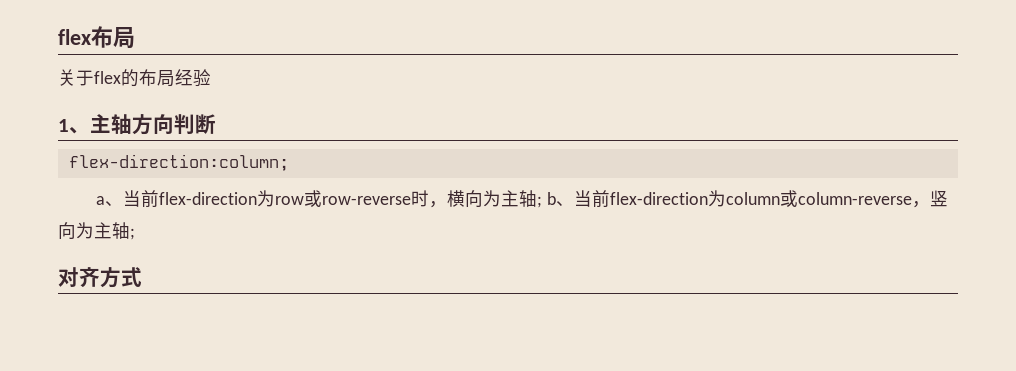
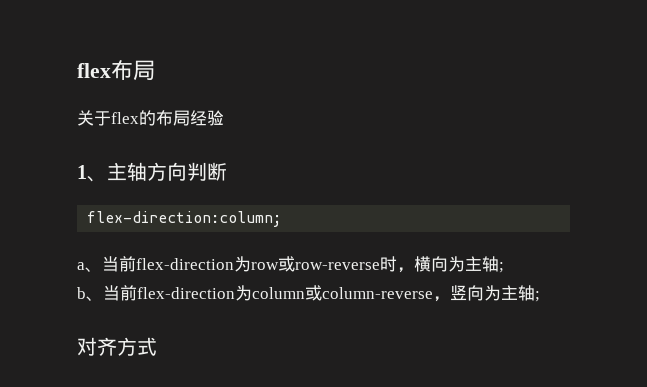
- a、当前flex-direction为row或row-reverse时，横向为主轴; b、当前flex-direction为column或column-reverse，竖向为主轴;
+ a、当前flex-direction为row或row-reverse时，横向为主轴;
+ b、当前flex-direction为column或column-reverse，竖向为主轴;

